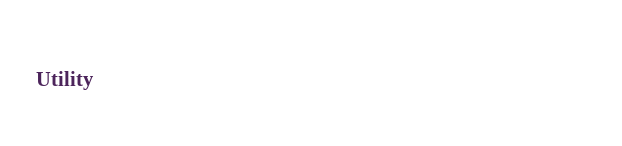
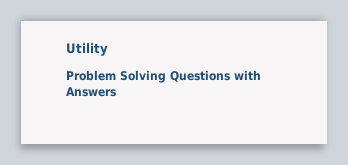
+ Problem Solving Questions with Answers

